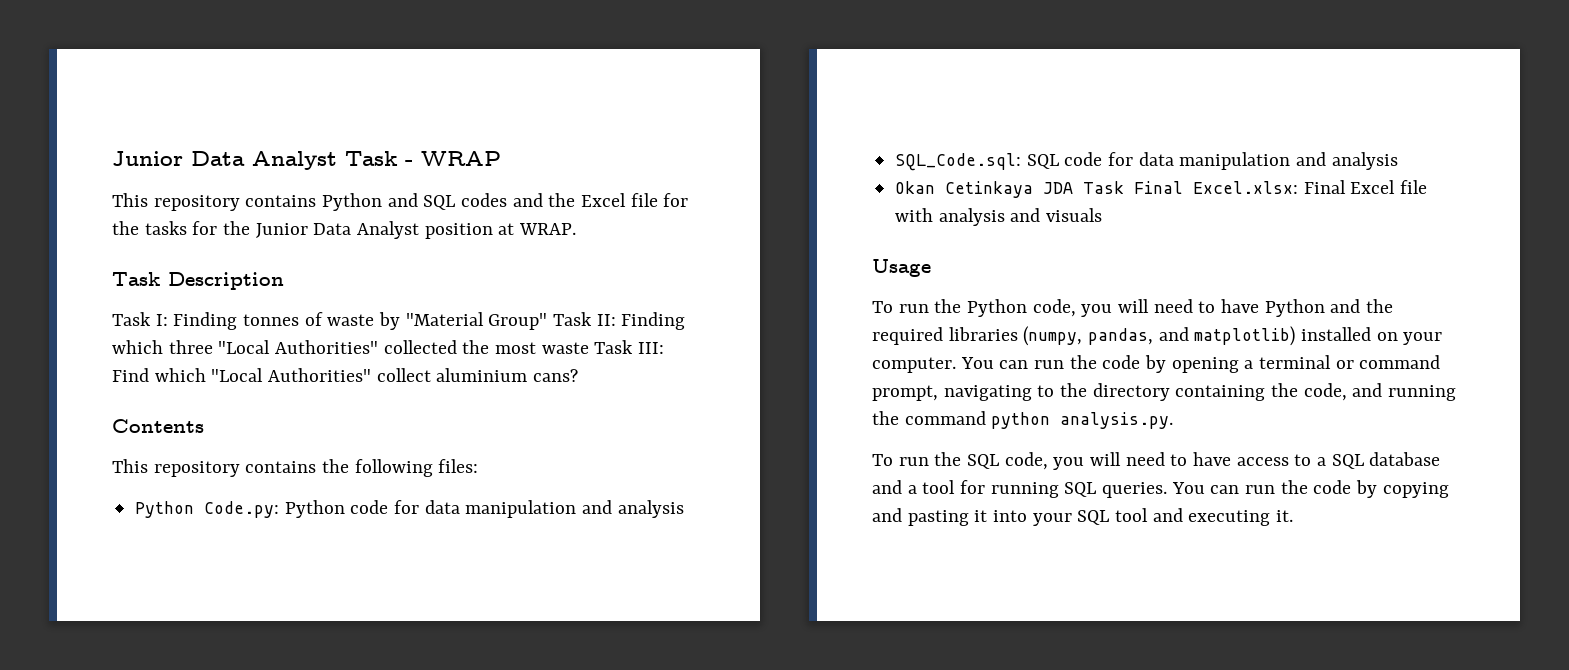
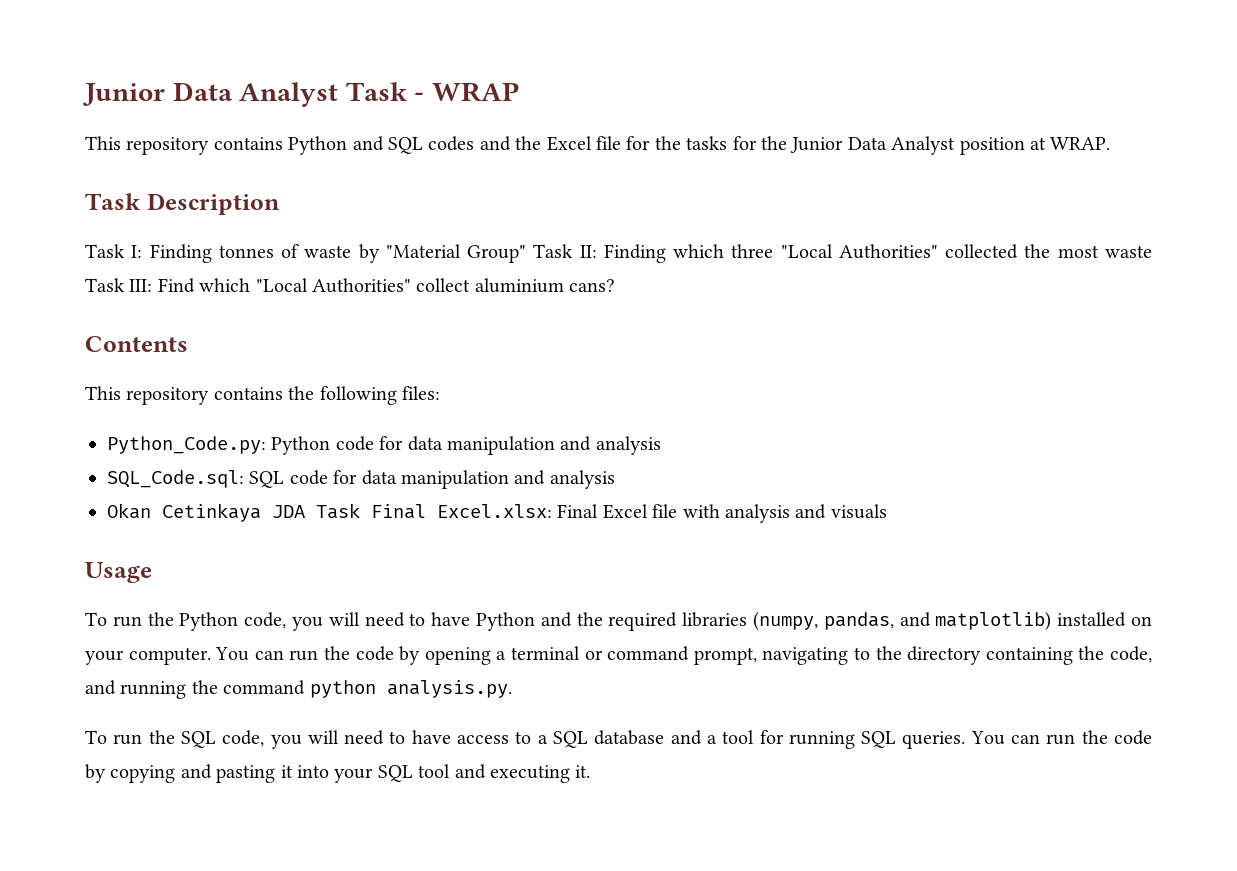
- Python Code.py: Python code for data manipulation and analysis
+ Python_Code.py: Python code for data manipulation and analysis

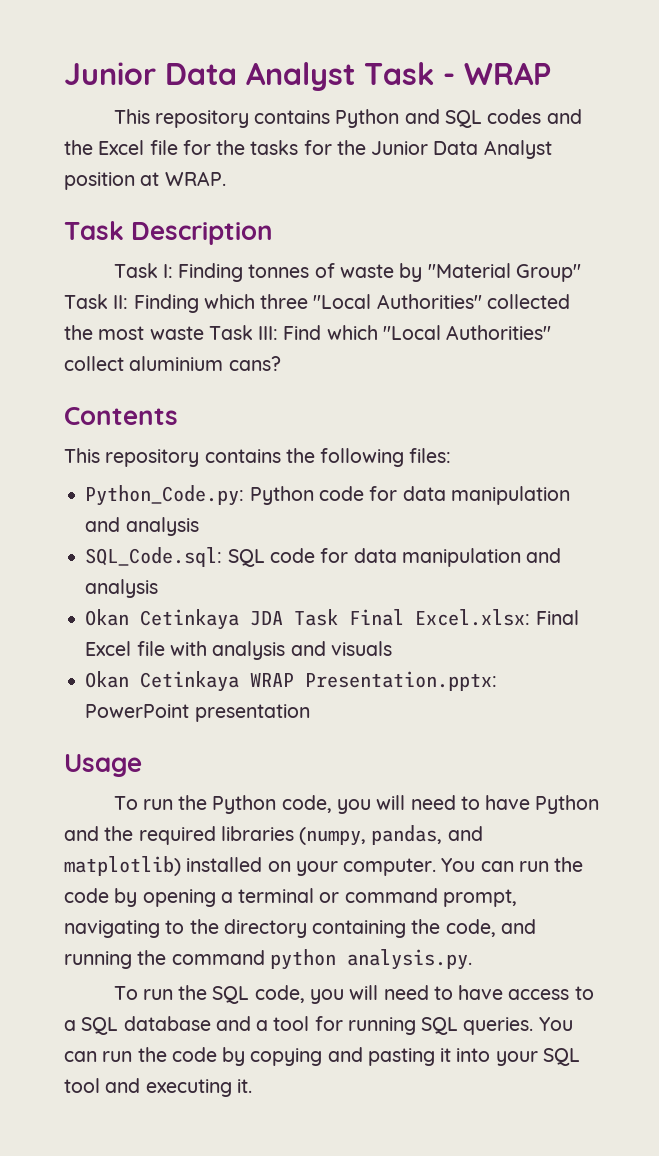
+ Okan Cetinkaya WRAP Presentation.pptx: PowerPoint presentation

